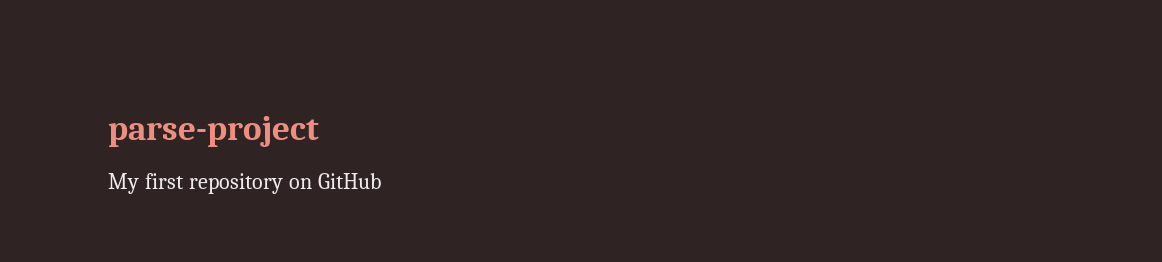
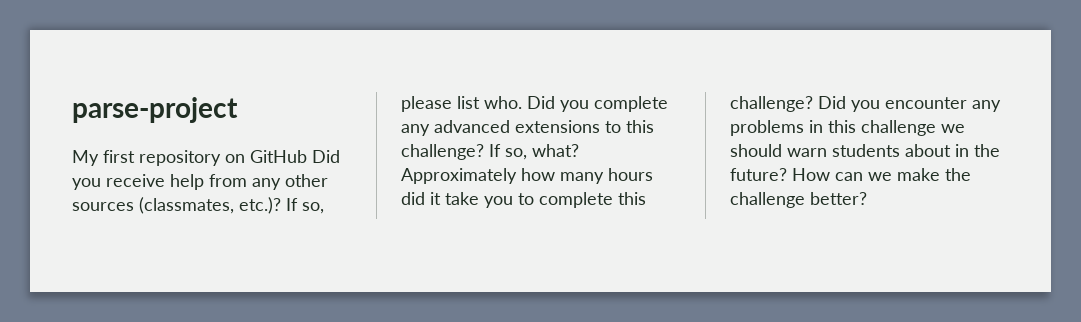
- My first repository on GitHub
+ My first repository on GitHub Did you receive help from any other sources (classmates, etc.)? If so, please list who. Did you complete any advanced extensions to this challenge? If so, what? Approximately how many hours did it take you to complete this challenge? Did you encounter any problems in this challenge we should warn students about in the future? How can we make the challenge better?

